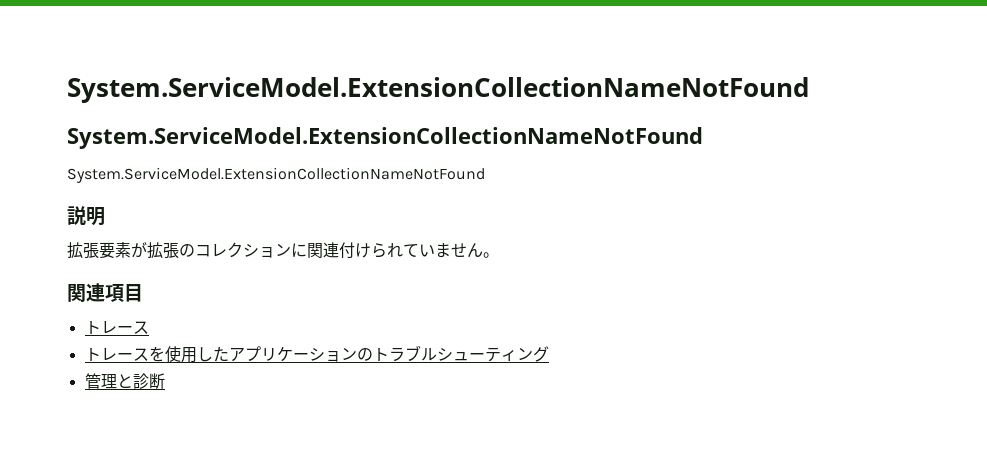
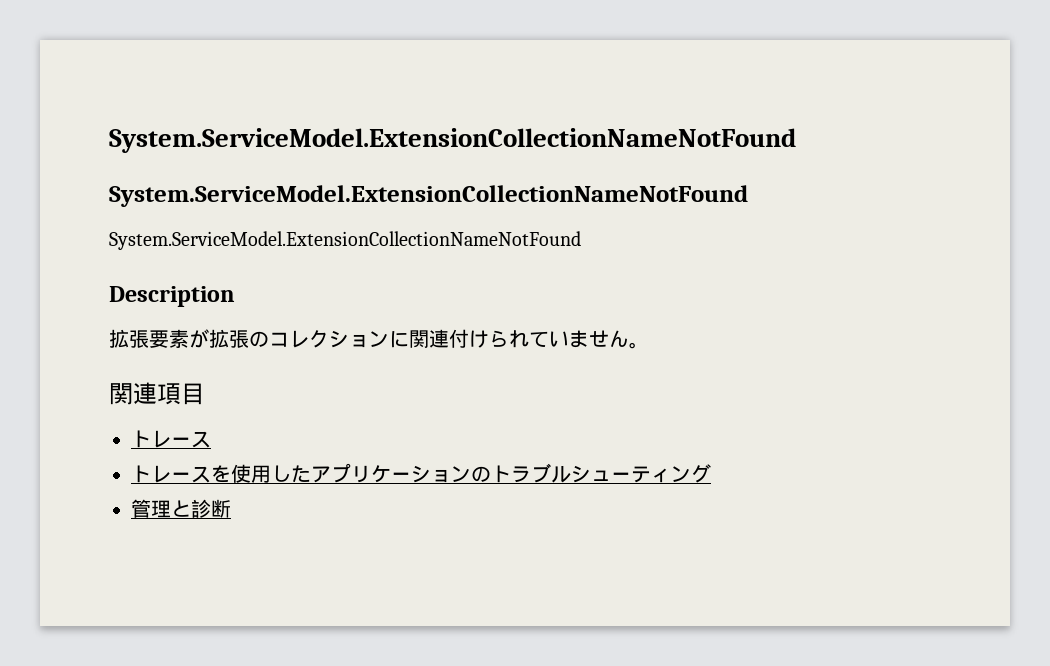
- 説明
+ Description

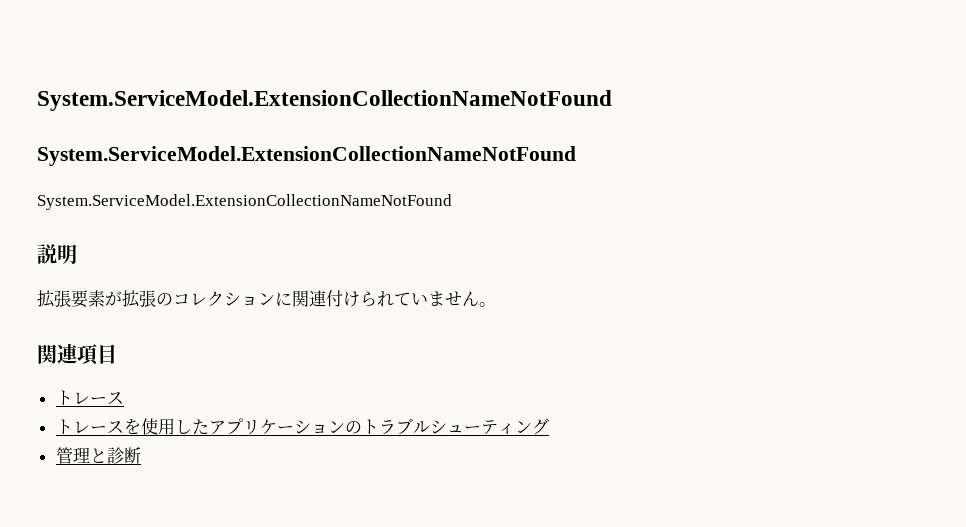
- Description
+ 説明

